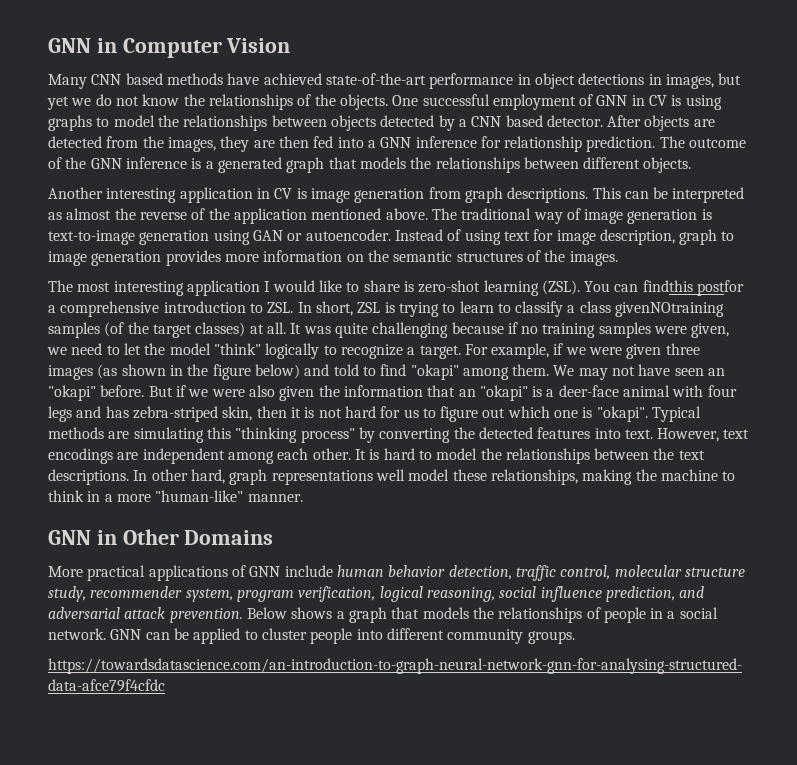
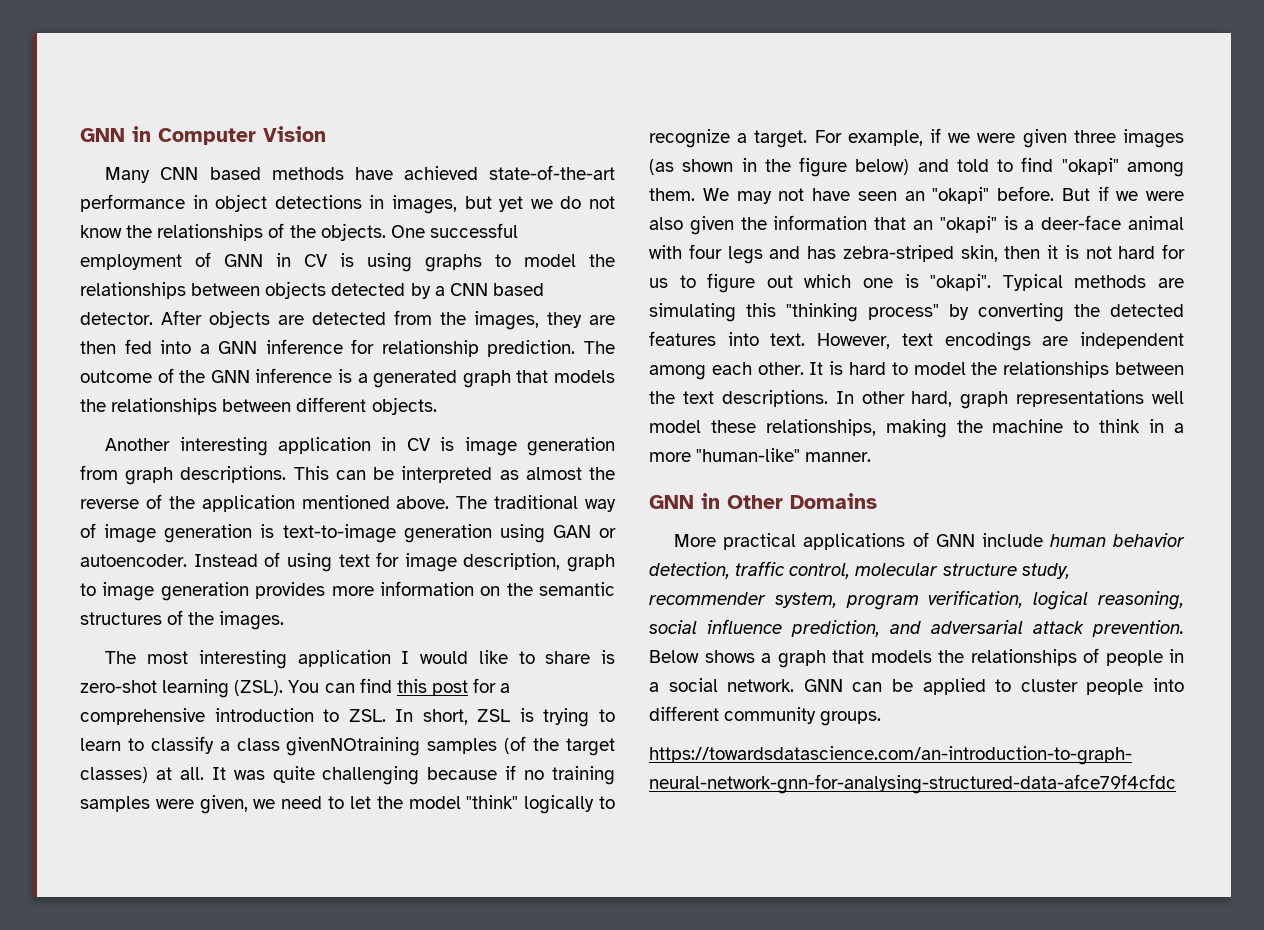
- You can findthis postfor a comprehensive introduction to ZSL. In short, ZSL is trying to learn to classify a class givenNOtraining samples (of the target classes) at all.
+ You can find this post for a comprehensive introduction to ZSL. In short, ZSL is trying to learn to classify a class givenNOtraining samples (of the target classes) at all.

